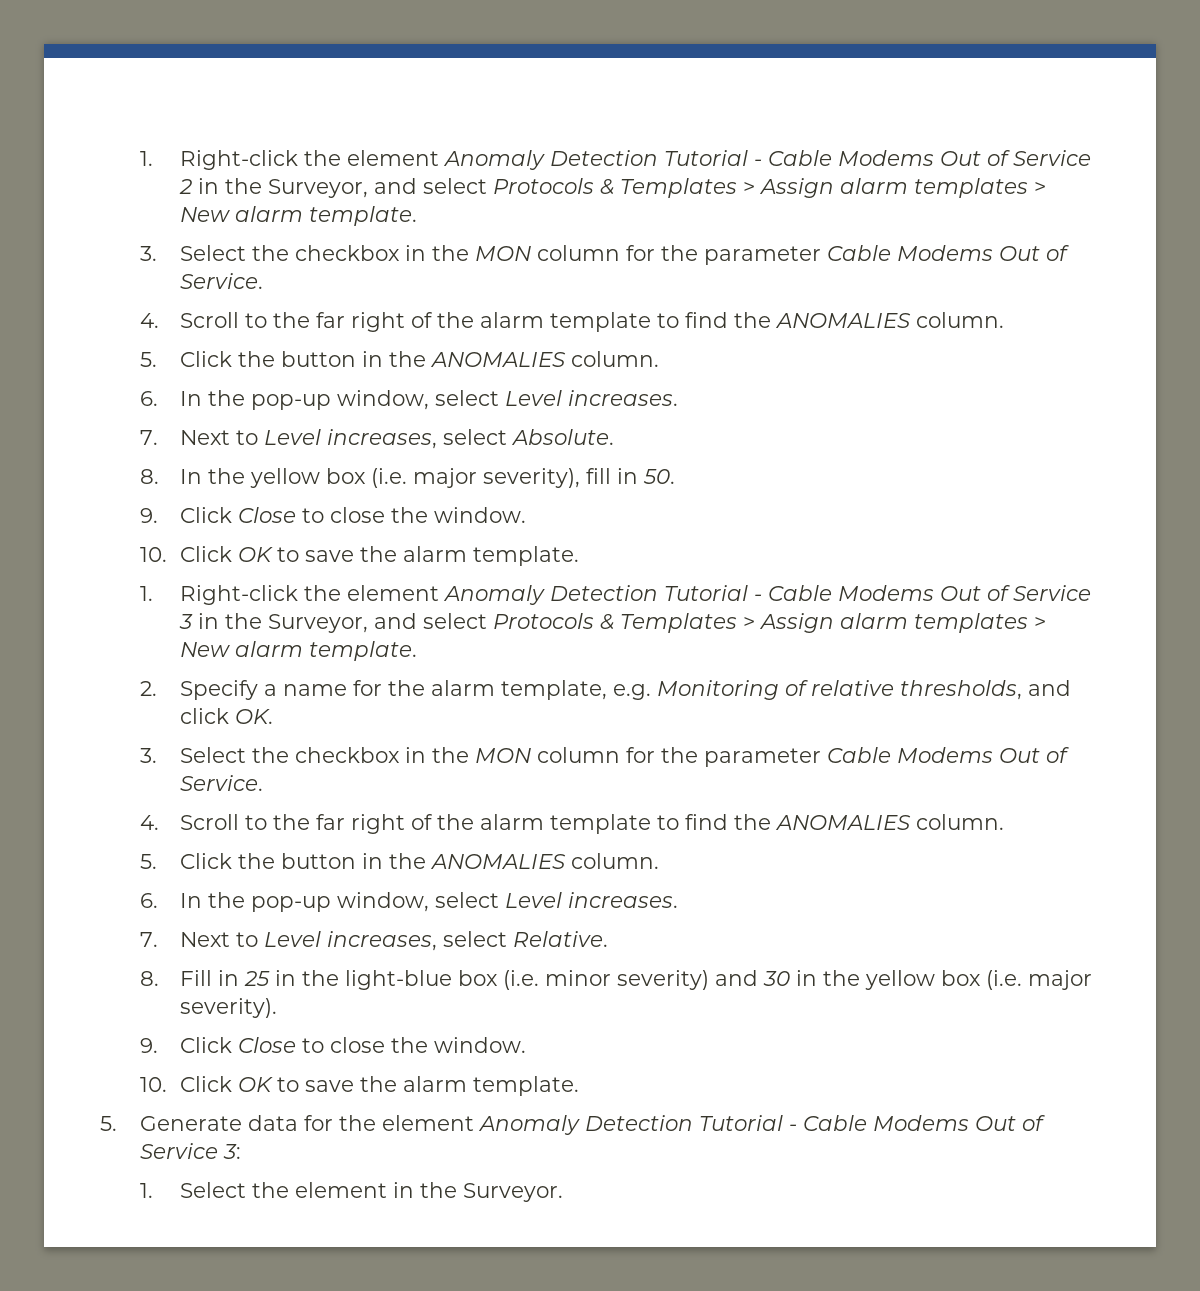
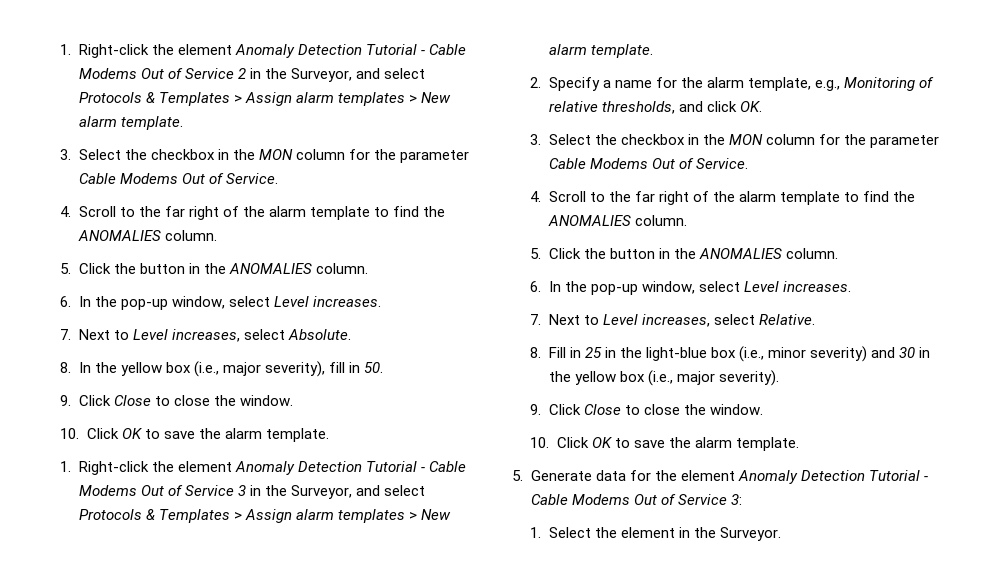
- 8. In the yellow box (i.e. major severity), fill in 50.
+ 8. In the yellow box (i.e., major severity), fill in 50.
- 2. Specify a name for the alarm template, e.g. Monitoring of relative thresholds, and click OK.
+ 2. Specify a name for the alarm template, e.g., Monitoring of relative thresholds, and click OK.
- 8. Fill in 25 in the light-blue box (i.e. minor severity) and 30 in the yellow box (i.e. major severity).
+ 8. Fill in 25 in the light-blue box (i.e., minor severity) and 30 in the yellow box (i.e., major severity).

